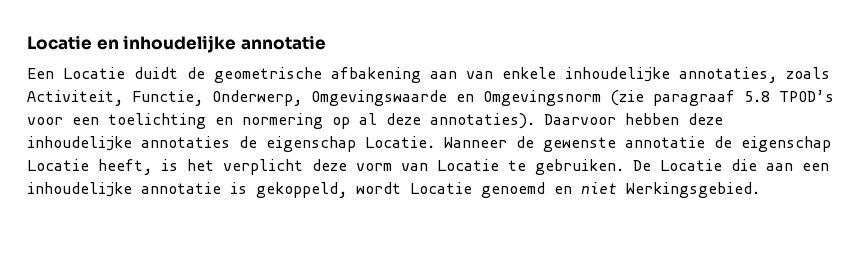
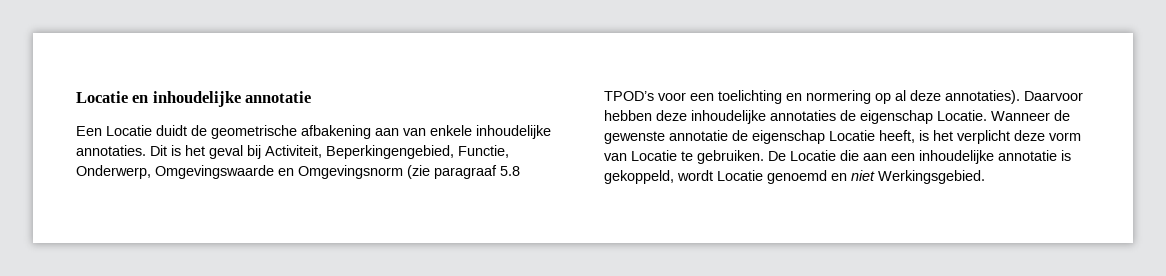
- Een Locatie duidt de geometrische afbakening aan van enkele inhoudelijke annotaties, zoals Activiteit, Functie, Onderwerp, Omgevingswaarde en Omgevingsnorm (zie paragraaf 5.8 TPOD’s voor een toelichting en normering op al deze annotaties).
+ Een Locatie duidt de geometrische afbakening aan van enkele inhoudelijke annotaties. Dit is het geval bij Activiteit, Beperkingengebied, Functie, Onderwerp, Omgevingswaarde en Omgevingsnorm (zie paragraaf 5.8 TPOD’s voor een toelichting en normering op al deze annotaties).

